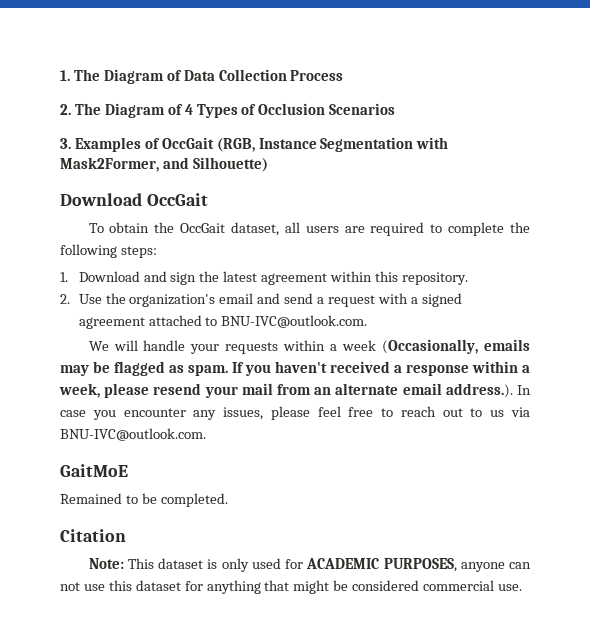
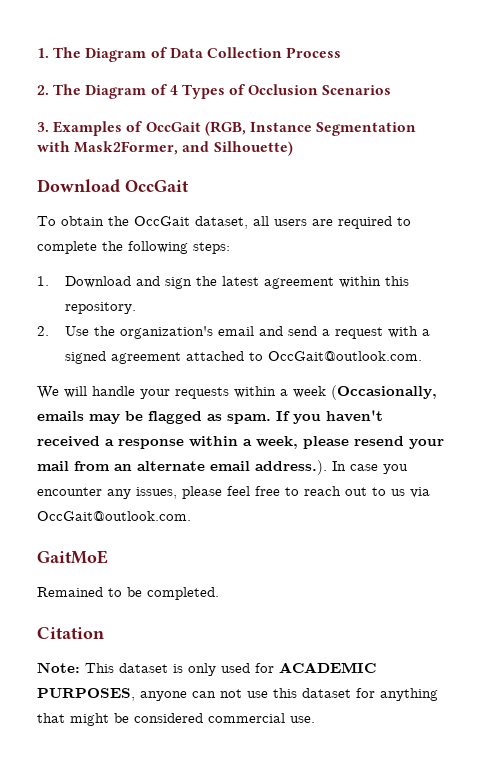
- 2. Use the organization's email and send a request with a signed agreement attached to BNU-IVC@outlook.com.
+ 2. Use the organization's email and send a request with a signed agreement attached to OccGait@outlook.com.
- If you haven't received a response within a week, please resend your mail from an alternate email address.). In case you encounter any issues, please feel free to reach out to us via BNU-IVC@outlook.com.
+ If you haven't received a response within a week, please resend your mail from an alternate email address.). In case you encounter any issues, please feel free to reach out to us via OccGait@outlook.com.

